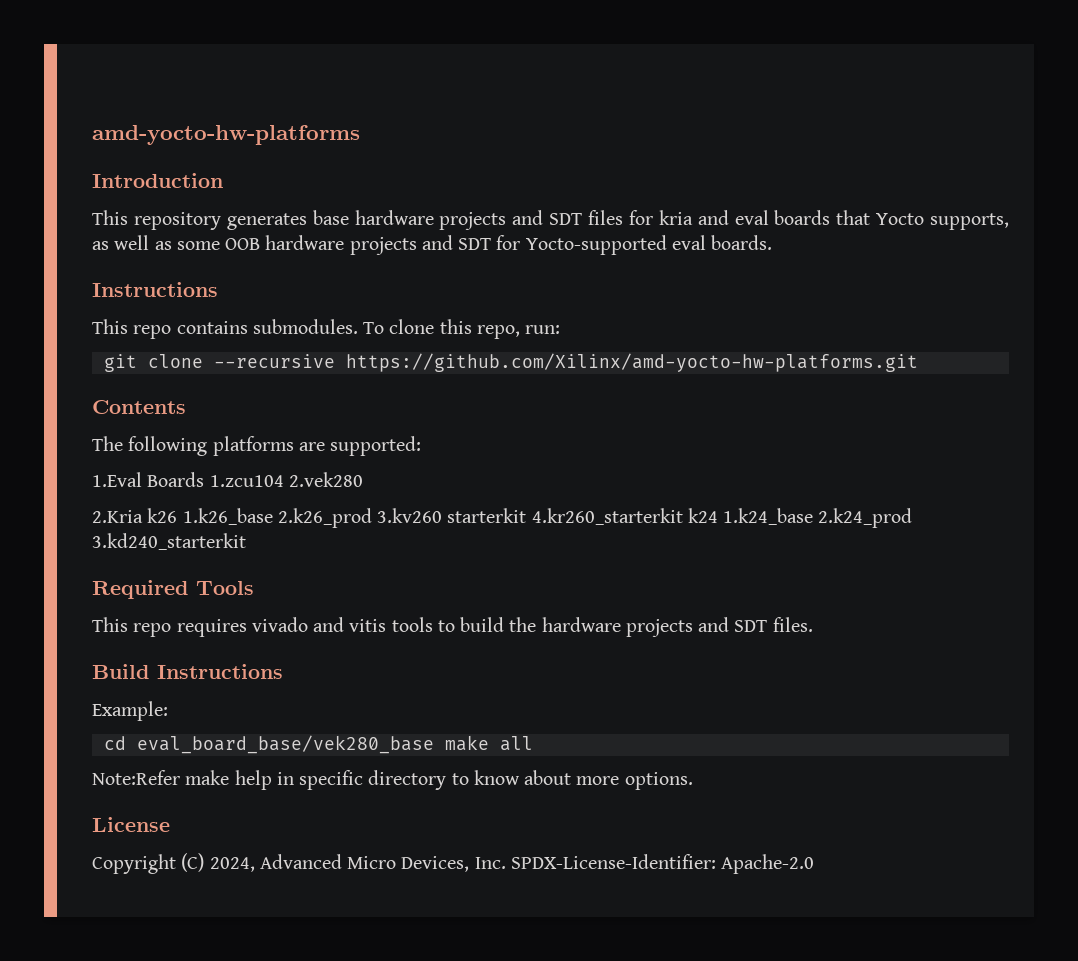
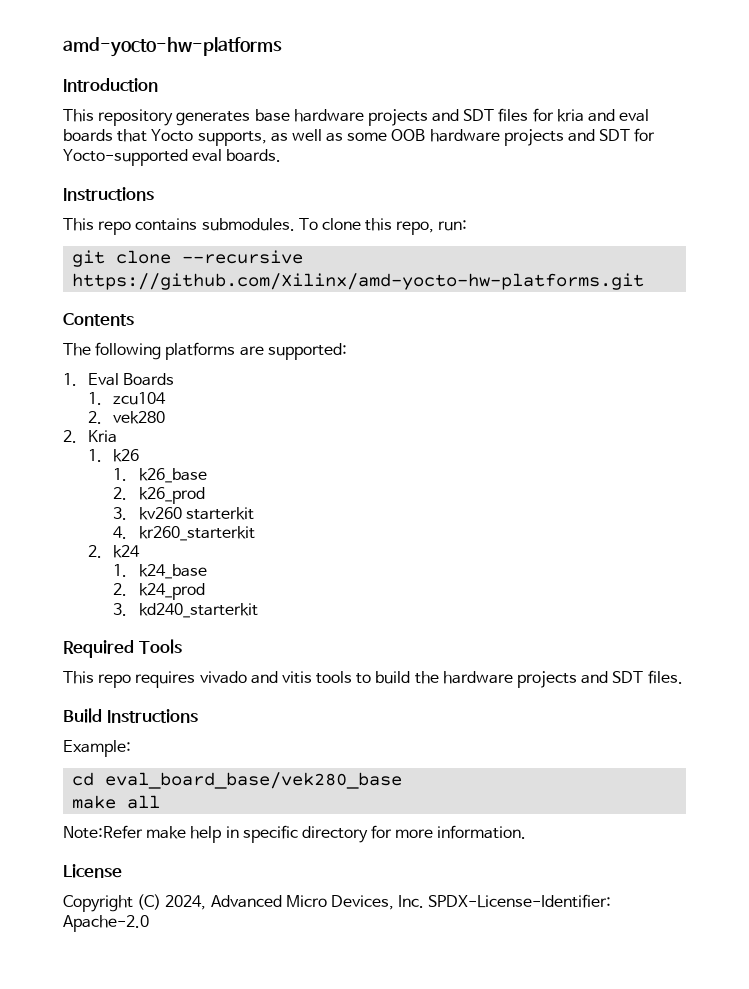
- 1.Eval Boards 1.zcu104 2.vek280
- 2.Kria k26 1.k26_base 2.k26_prod 3.kv260 starterkit 4.kr260_starterkit k24 1.k24_base 2.k24_prod 3.kd240_starterkit
+ 1. Eval Boards
+ 1. zcu104
+ 2. vek280
+ 2. Kria
+ 1. k26
+ 1. k26_base
+ 2. k26_prod
+ 3. kv260 starterkit
+ 4. kr260_starterkit
+ 2. k24
+ 1. k24_base
+ 2. k24_prod
+ 3. kd240_starterkit
- cd eval_board_base/vek280_base make all
+ cd eval_board_base/vek280_base
+ make all
- Note:Refer make help in specific directory to know about more options.
+ Note:Refer make help in specific directory for more information.

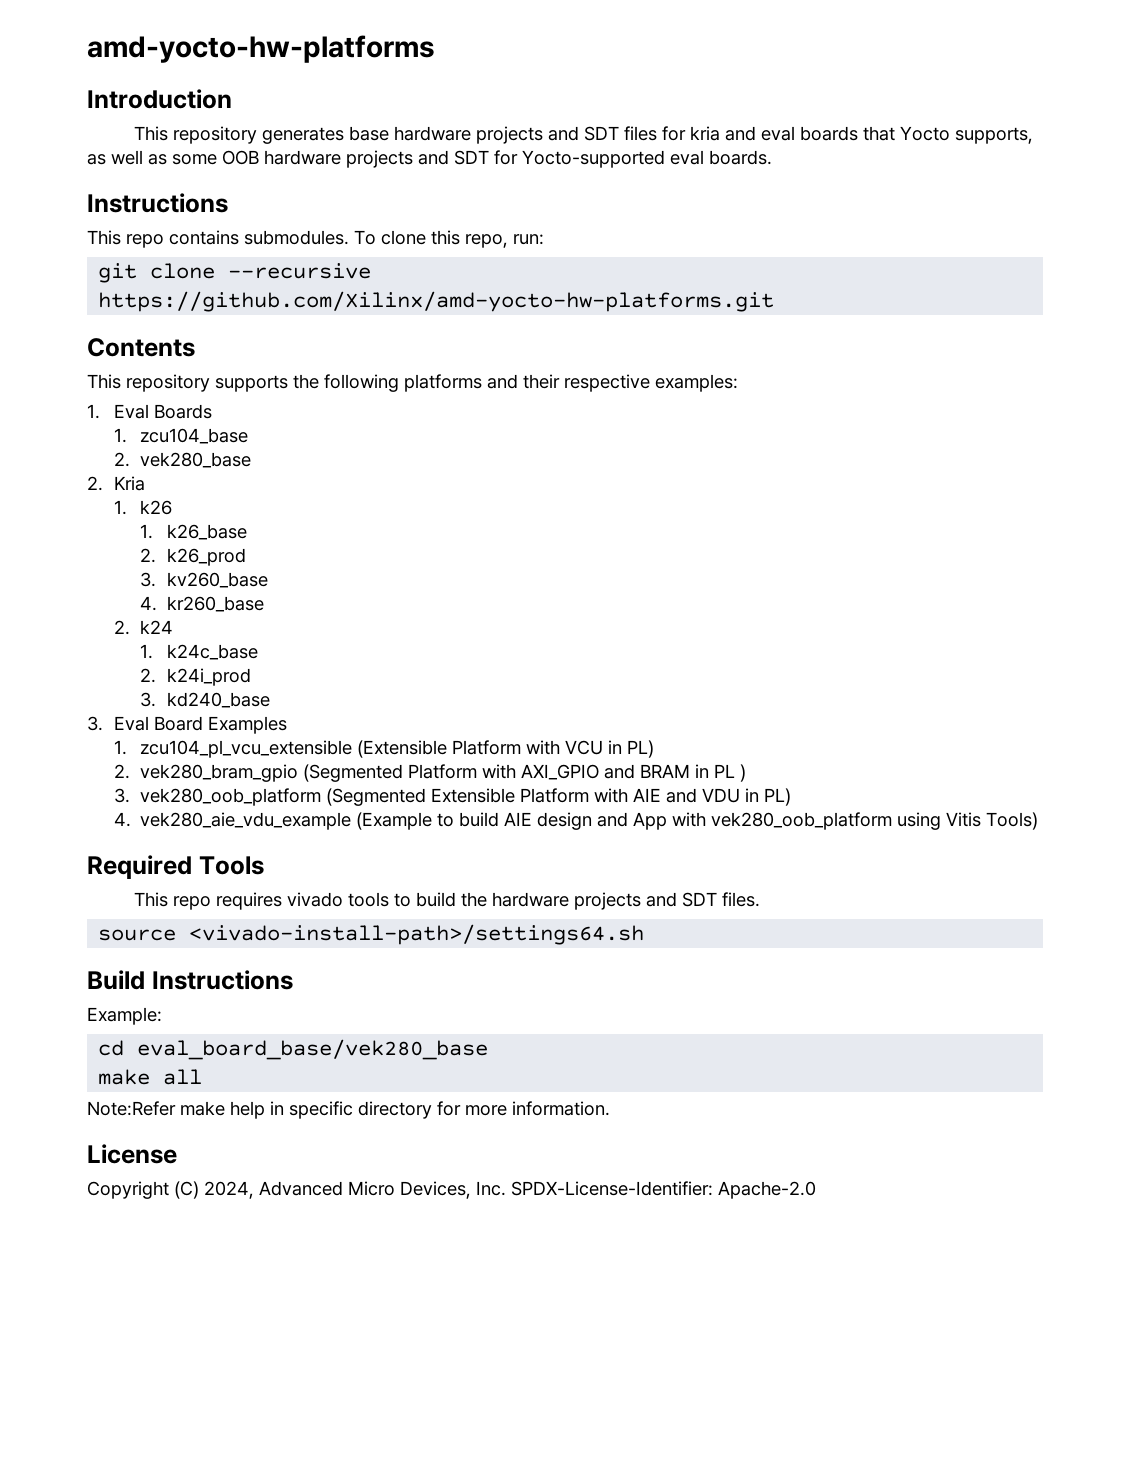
- The following platforms are supported:
+ This repository supports the following platforms and their respective examples:
- 1. zcu104
- 2. vek280
+ 1. zcu104_base
+ 2. vek280_base
- 3. kv260 starterkit
- 4. kr260_starterkit
+ 3. kv260_base
+ 4. kr260_base
- 1. k24_base
- 2. k24_prod
- 3. kd240_starterkit
+ 1. k24c_base
+ 2. k24i_prod
+ 3. kd240_base
+ 3. Eval Board Examples
+ 1. zcu104_pl_vcu_extensible (Extensible Platform with VCU in PL)
+ 2. vek280_bram_gpio (Segmented Platform with AXI_GPIO and BRAM in PL )
+ 3. vek280_oob_platform (Segmented Extensible Platform with AIE and VDU in PL)
+ 4. vek280_aie_vdu_example (Example to build AIE design and App with vek280_oob_platform using Vitis Tools)
- This repo requires vivado and vitis tools to build the hardware projects and SDT files.
+ This repo requires vivado tools to build the hardware projects and SDT files.
+ source <vivado-install-path>/settings64.sh

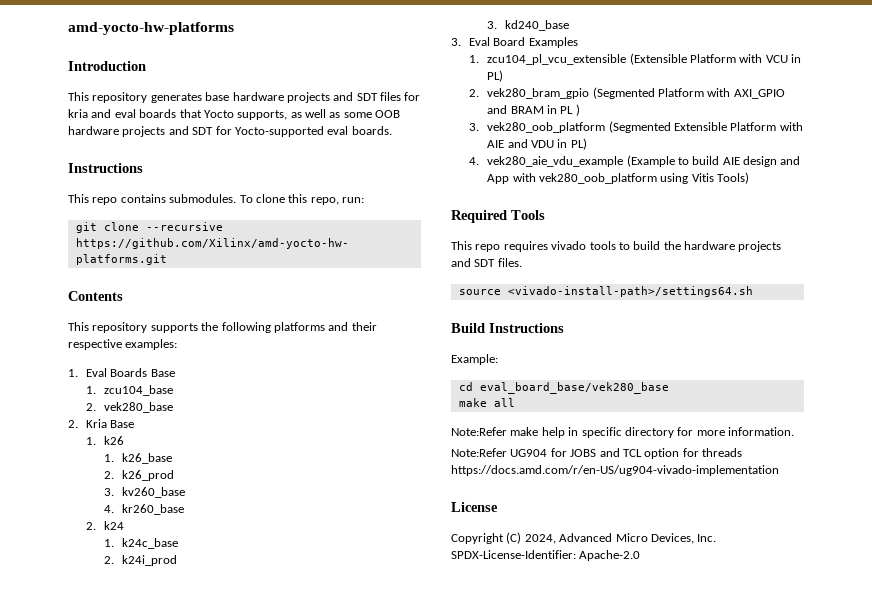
- 1. Eval Boards
+ 1. Eval Boards Base
- 2. Kria
+ 2. Kria Base
+ Note:Refer UG904 for JOBS and TCL option for threads https://docs.amd.com/r/en-US/ug904-vivado-implementation

